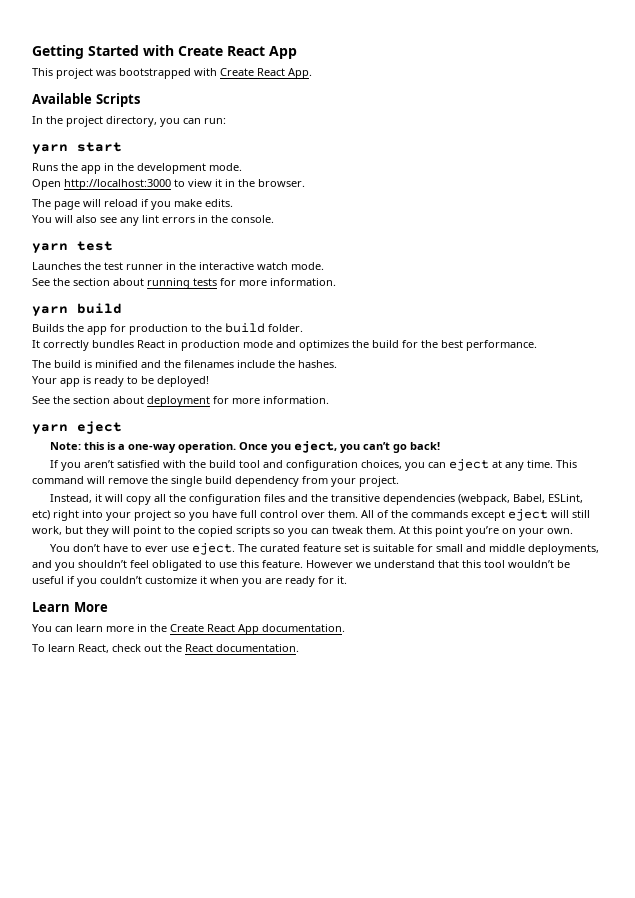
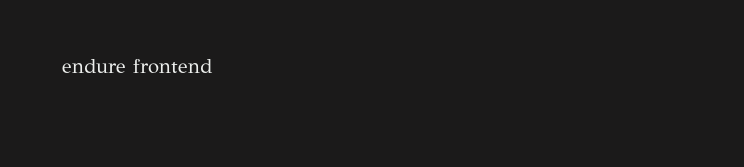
- Getting Started with Create React App
- This project was bootstrapped with Create React App.
- Available Scripts
- In the project directory, you can run:
- yarn start
- Runs the app in the development mode.
- Open http://localhost:3000 to view it in the browser.
- The page will reload if you make edits.
- You will also see any lint errors in the console.
- yarn test
- Launches the test runner in the interactive watch mode.
- See the section about running tests for more information.
- yarn build
- Builds the app for production to the build folder.
- It correctly bundles React in production mode and optimizes the build for the best performance.
- The build is minified and the filenames include the hashes.
- Your app is ready to be deployed!
- See the section about deployment for more information.
- yarn eject
- Note: this is a one-way operation. Once you eject, you can’t go back!
- If you aren’t satisfied with the build tool and configuration choices, you can eject at any time. This command will remove the single build dependency from your project.
- Instead, it will copy all the configuration files and the transitive dependencies (webpack, Babel, ESLint, etc) right into your project so you have full control over them. All of the commands except eject will still work, but they will point to the copied scripts so you can tweak them. At this point you’re on your own.
- You don’t have to ever use eject. The curated feature set is suitable for small and middle deployments, and you shouldn’t feel obligated to use this feature. However we understand that this tool wouldn’t be useful if you couldn’t customize it when you are ready for it.
- Learn More
- You can learn more in the Create React App documentation.
- To learn React, check out the React documentation.
+ endure frontend

